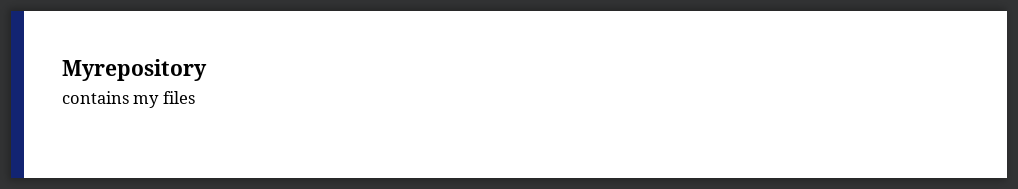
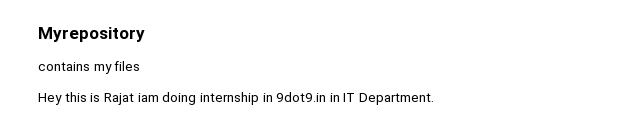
+ Hey this is Rajat iam doing internship in 9dot9.in in IT Department.

